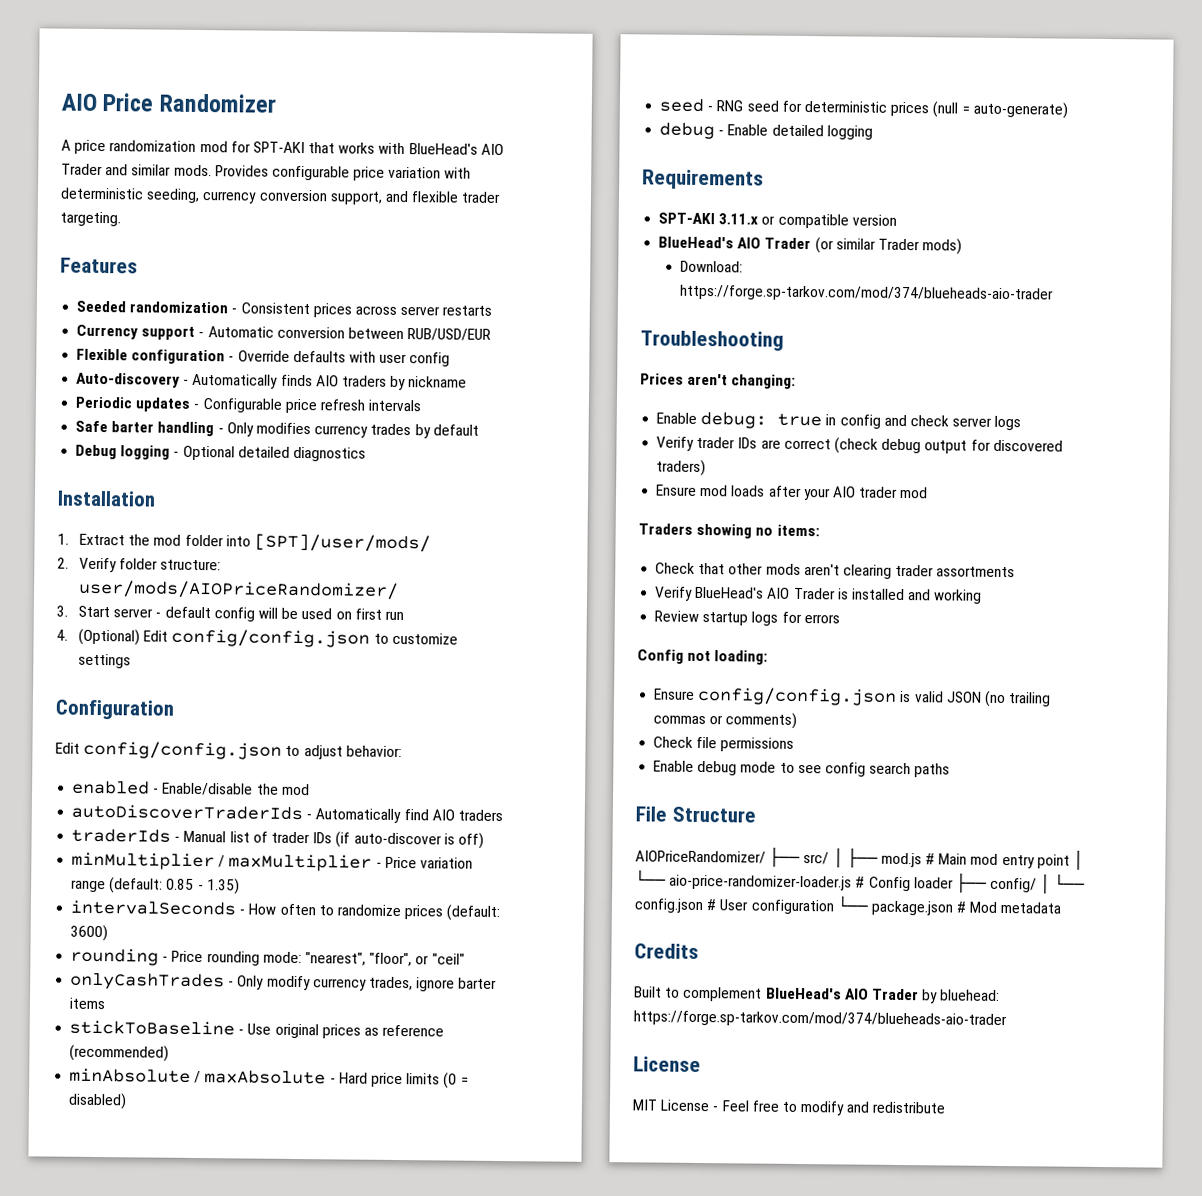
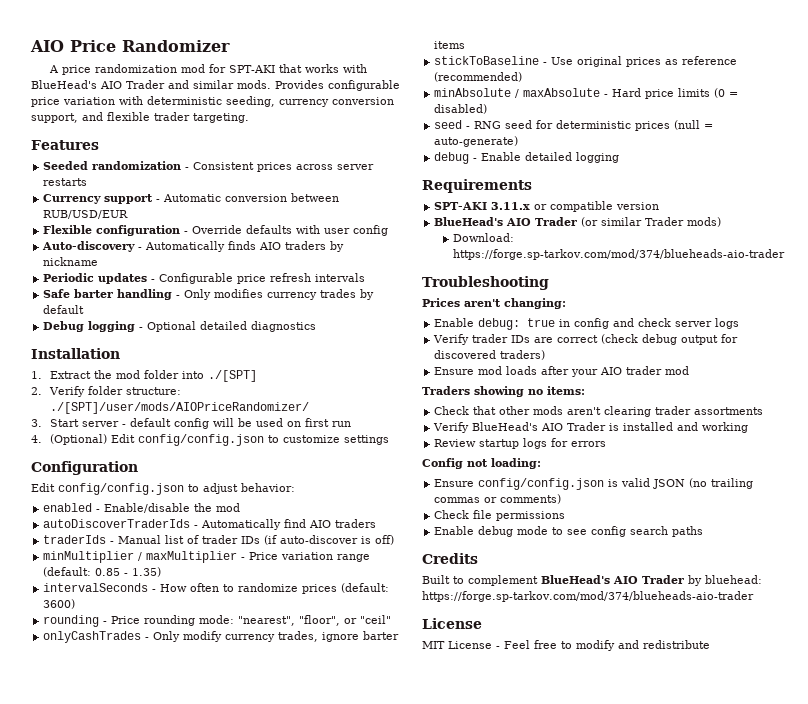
- 1. Extract the mod folder into [SPT]/user/mods/
+ 1. Extract the mod folder into ./[SPT]
- 2. Verify folder structure: user/mods/AIOPriceRandomizer/
+ 2. Verify folder structure: ./[SPT]/user/mods/AIOPriceRandomizer/
- File Structure
- AIOPriceRandomizer/ ├── src/ │ ├── mod.js # Main mod entry point │ └── aio-price-randomizer-loader.js # Config loader ├── config/ │ └── config.json # User configuration └── package.json # Mod metadata

